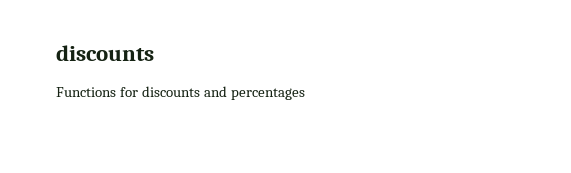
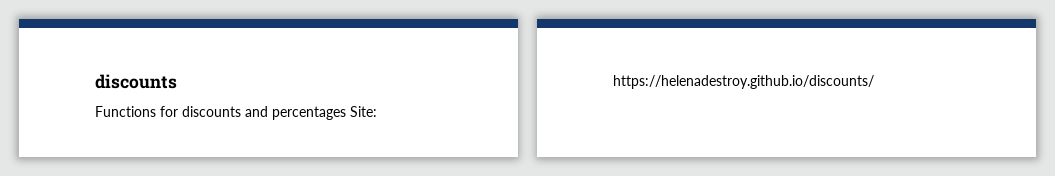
- Functions for discounts and percentages
+ Functions for discounts and percentages Site: https://helenadestroy.github.io/discounts/

